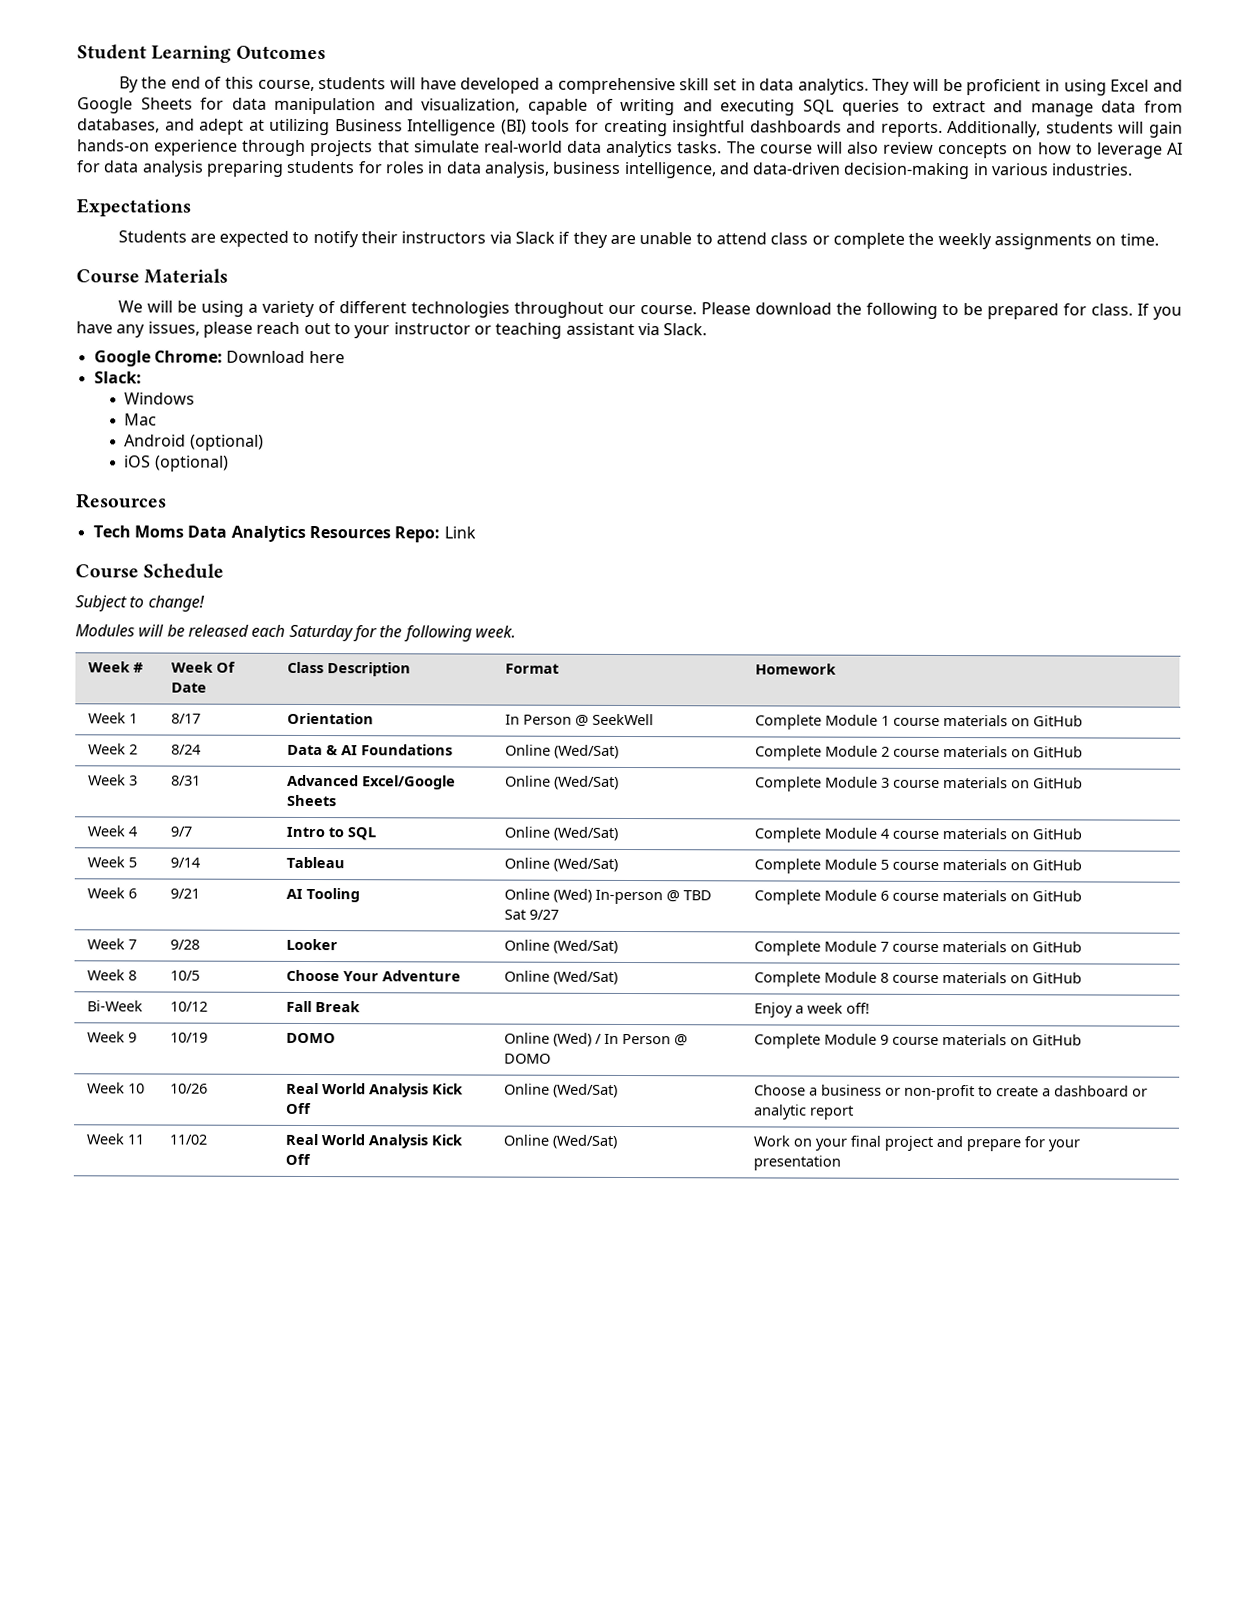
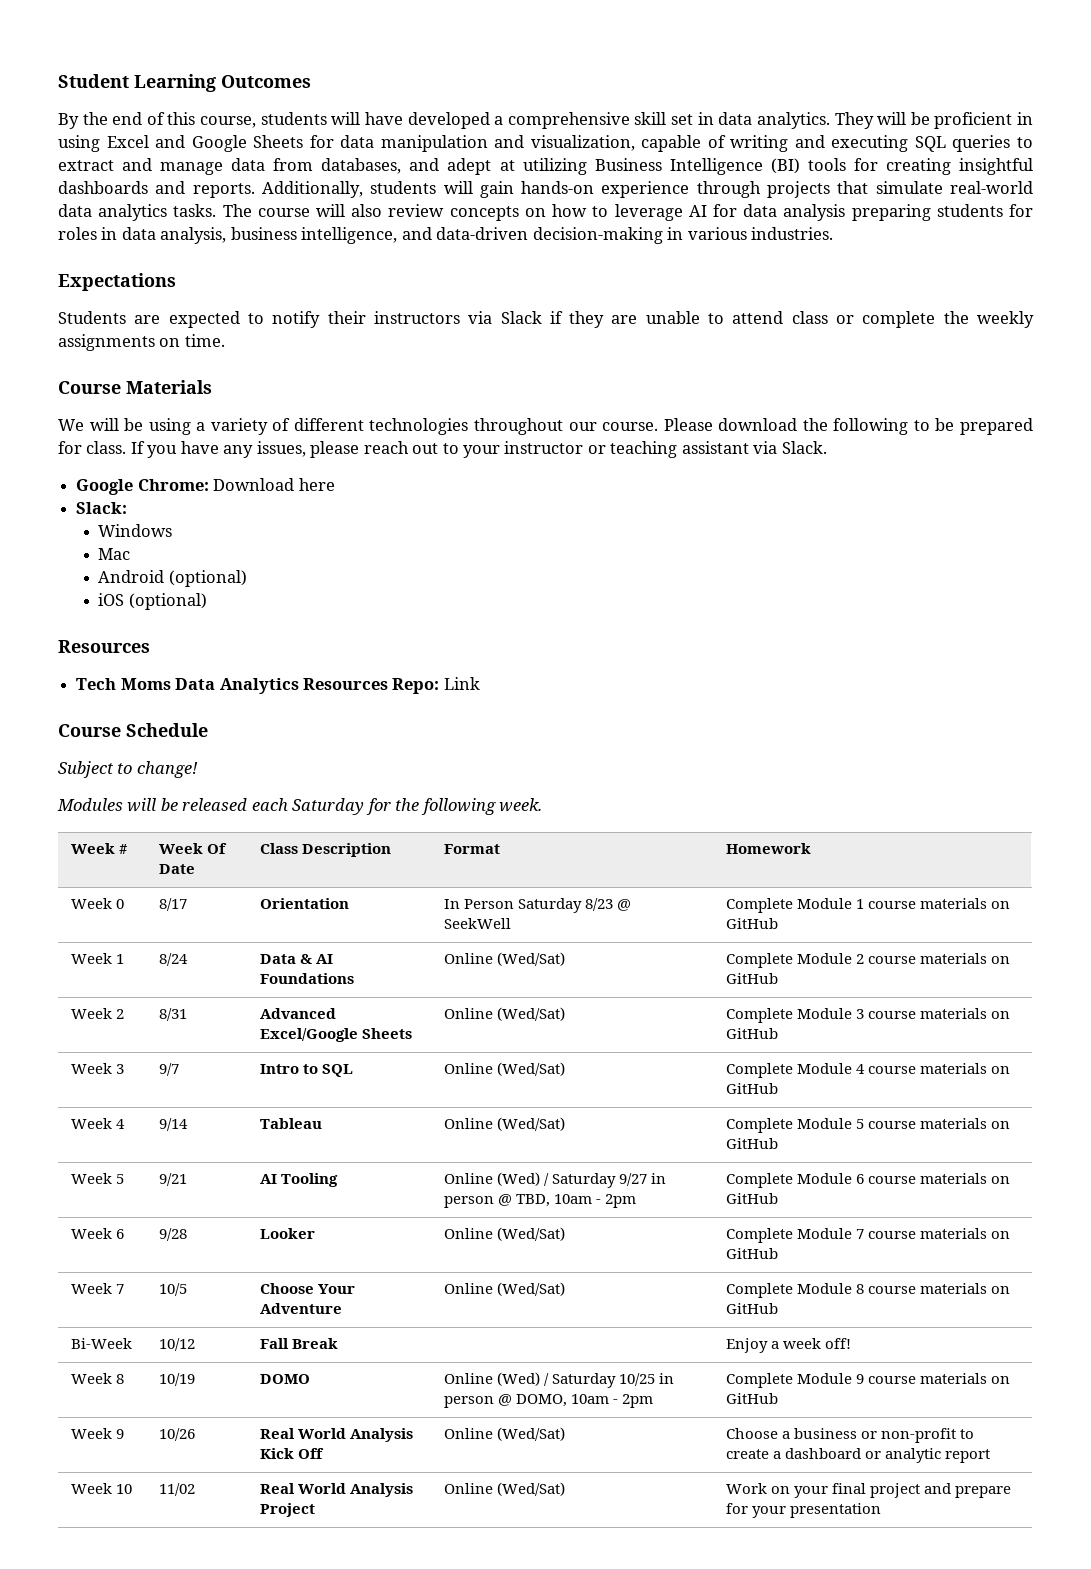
- Week 1 | 8/17 | Orientation | In Person @ SeekWell | Complete Module 1 course materials on GitHub
+ Week 0 | 8/17 | Orientation | In Person Saturday 8/23 @ SeekWell | Complete Module 1 course materials on GitHub
- Week 2 | 8/24 | Data & AI Foundations | Online (Wed/Sat) | Complete Module 2 course materials on GitHub
+ Week 1 | 8/24 | Data & AI Foundations | Online (Wed/Sat) | Complete Module 2 course materials on GitHub
- Week 3 | 8/31 | Advanced Excel/Google Sheets | Online (Wed/Sat) | Complete Module 3 course materials on GitHub
+ Week 2 | 8/31 | Advanced Excel/Google Sheets | Online (Wed/Sat) | Complete Module 3 course materials on GitHub
- Week 4 | 9/7 | Intro to SQL | Online (Wed/Sat) | Complete Module 4 course materials on GitHub
+ Week 3 | 9/7 | Intro to SQL | Online (Wed/Sat) | Complete Module 4 course materials on GitHub
- Week 5 | 9/14 | Tableau | Online (Wed/Sat) | Complete Module 5 course materials on GitHub
+ Week 4 | 9/14 | Tableau | Online (Wed/Sat) | Complete Module 5 course materials on GitHub
- Week 6 | 9/21 | AI Tooling | Online (Wed) In-person @ TBD Sat 9/27 | Complete Module 6 course materials on GitHub
+ Week 5 | 9/21 | AI Tooling | Online (Wed) / Saturday 9/27 in person @ TBD, 10am - 2pm | Complete Module 6 course materials on GitHub
- Week 7 | 9/28 | Looker | Online (Wed/Sat) | Complete Module 7 course materials on GitHub
+ Week 6 | 9/28 | Looker | Online (Wed/Sat) | Complete Module 7 course materials on GitHub
- Week 8 | 10/5 | Choose Your Adventure | Online (Wed/Sat) | Complete Module 8 course materials on GitHub
+ Week 7 | 10/5 | Choose Your Adventure | Online (Wed/Sat) | Complete Module 8 course materials on GitHub
- Week 9 | 10/19 | DOMO | Online (Wed) / In Person @ DOMO | Complete Module 9 course materials on GitHub
+ Week 8 | 10/19 | DOMO | Online (Wed) / Saturday 10/25 in person @ DOMO, 10am - 2pm | Complete Module 9 course materials on GitHub
- Week 10 | 10/26 | Real World Analysis Kick Off | Online (Wed/Sat) | Choose a business or non-profit to create a dashboard or analytic report
+ Week 9 | 10/26 | Real World Analysis Kick Off | Online (Wed/Sat) | Choose a business or non-profit to create a dashboard or analytic report
- Week 11 | 11/02 | Real World Analysis Kick Off | Online (Wed/Sat) | Work on your final project and prepare for your presentation
+ Week 10 | 11/02 | Real World Analysis Project | Online (Wed/Sat) | Work on your final project and prepare for your presentation

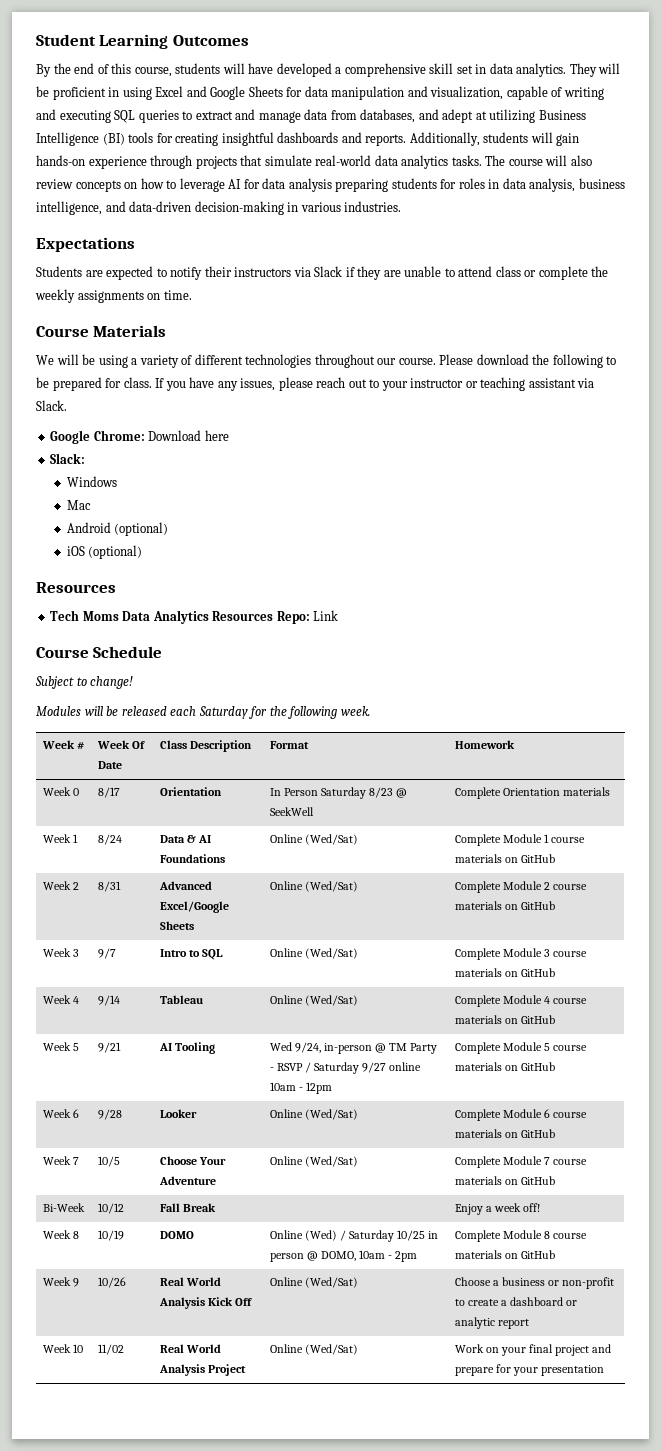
- Week 0 | 8/17 | Orientation | In Person Saturday 8/23 @ SeekWell | Complete Module 1 course materials on GitHub
+ Week 0 | 8/17 | Orientation | In Person Saturday 8/23 @ SeekWell | Complete Orientation materials
- Week 1 | 8/24 | Data & AI Foundations | Online (Wed/Sat) | Complete Module 2 course materials on GitHub
+ Week 1 | 8/24 | Data & AI Foundations | Online (Wed/Sat) | Complete Module 1 course materials on GitHub
- Week 2 | 8/31 | Advanced Excel/Google Sheets | Online (Wed/Sat) | Complete Module 3 course materials on GitHub
+ Week 2 | 8/31 | Advanced Excel/Google Sheets | Online (Wed/Sat) | Complete Module 2 course materials on GitHub
- Week 3 | 9/7 | Intro to SQL | Online (Wed/Sat) | Complete Module 4 course materials on GitHub
+ Week 3 | 9/7 | Intro to SQL | Online (Wed/Sat) | Complete Module 3 course materials on GitHub
- Week 4 | 9/14 | Tableau | Online (Wed/Sat) | Complete Module 5 course materials on GitHub
+ Week 4 | 9/14 | Tableau | Online (Wed/Sat) | Complete Module 4 course materials on GitHub
- Week 5 | 9/21 | AI Tooling | Online (Wed) / Saturday 9/27 in person @ TBD, 10am - 2pm | Complete Module 6 course materials on GitHub
+ Week 5 | 9/21 | AI Tooling | Wed 9/24, in-person @ TM Party - RSVP / Saturday 9/27 online 10am - 12pm | Complete Module 5 course materials on GitHub
- Week 6 | 9/28 | Looker | Online (Wed/Sat) | Complete Module 7 course materials on GitHub
+ Week 6 | 9/28 | Looker | Online (Wed/Sat) | Complete Module 6 course materials on GitHub
- Week 7 | 10/5 | Choose Your Adventure | Online (Wed/Sat) | Complete Module 8 course materials on GitHub
+ Week 7 | 10/5 | Choose Your Adventure | Online (Wed/Sat) | Complete Module 7 course materials on GitHub
- Week 8 | 10/19 | DOMO | Online (Wed) / Saturday 10/25 in person @ DOMO, 10am - 2pm | Complete Module 9 course materials on GitHub
+ Week 8 | 10/19 | DOMO | Online (Wed) / Saturday 10/25 in person @ DOMO, 10am - 2pm | Complete Module 8 course materials on GitHub

